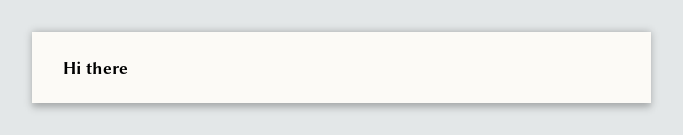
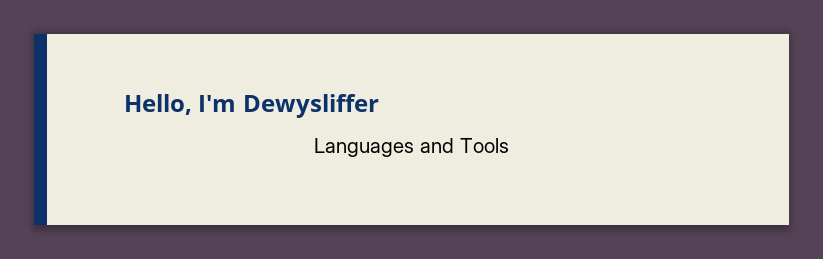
- Hi there
+ Hello, I'm Dewysliffer
+ Languages and Tools

